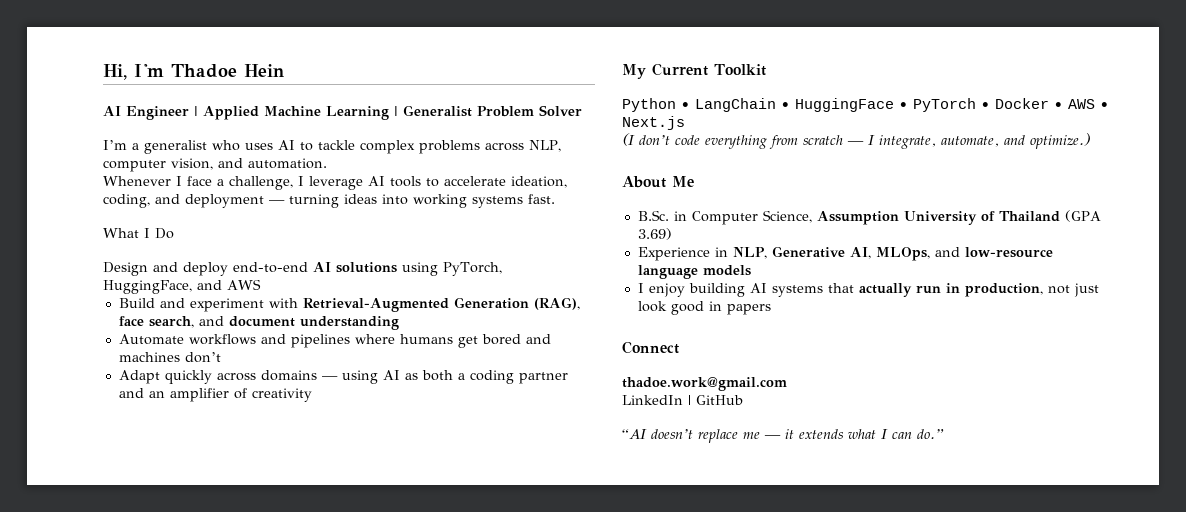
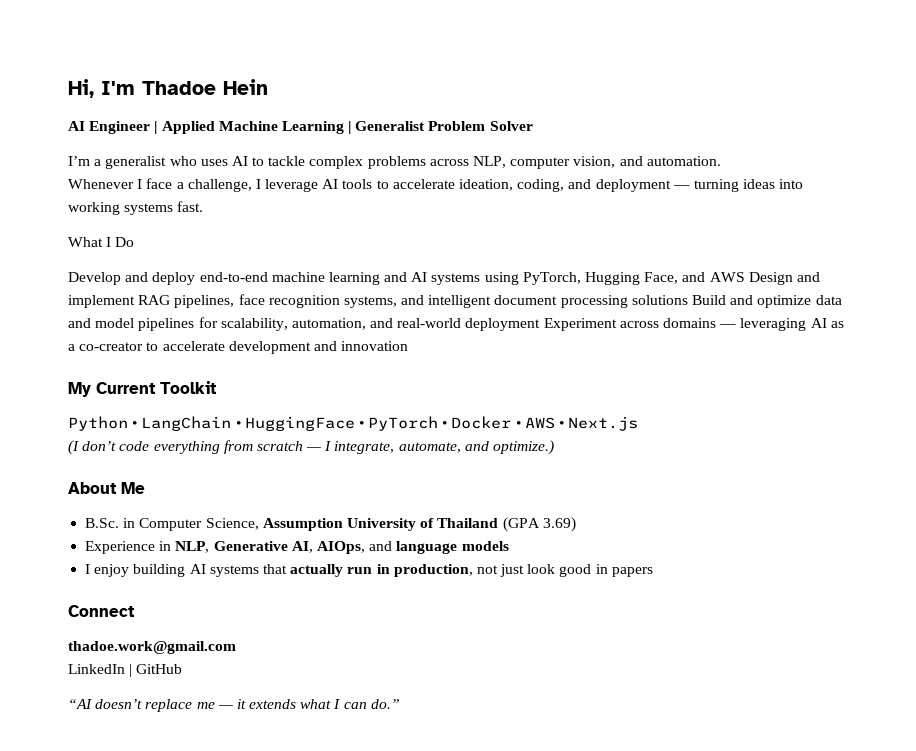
- Design and deploy end-to-end AI solutions using PyTorch, HuggingFace, and AWS
- Build and experiment with Retrieval-Augmented Generation (RAG), face search, and document understanding
- Automate workflows and pipelines where humans get bored and machines don’t
- Adapt quickly across domains — using AI as both a coding partner and an amplifier of creativity
+ Develop and deploy end-to-end machine learning and AI systems using PyTorch, Hugging Face, and AWS Design and implement RAG pipelines, face recognition systems, and intelligent document processing solutions Build and optimize data and model pipelines for scalability, automation, and real-world deployment Experiment across domains — leveraging AI as a co-creator to accelerate development and innovation
- Experience in NLP, Generative AI, MLOps, and low-resource language models
+ Experience in NLP, Generative AI, AIOps, and language models

